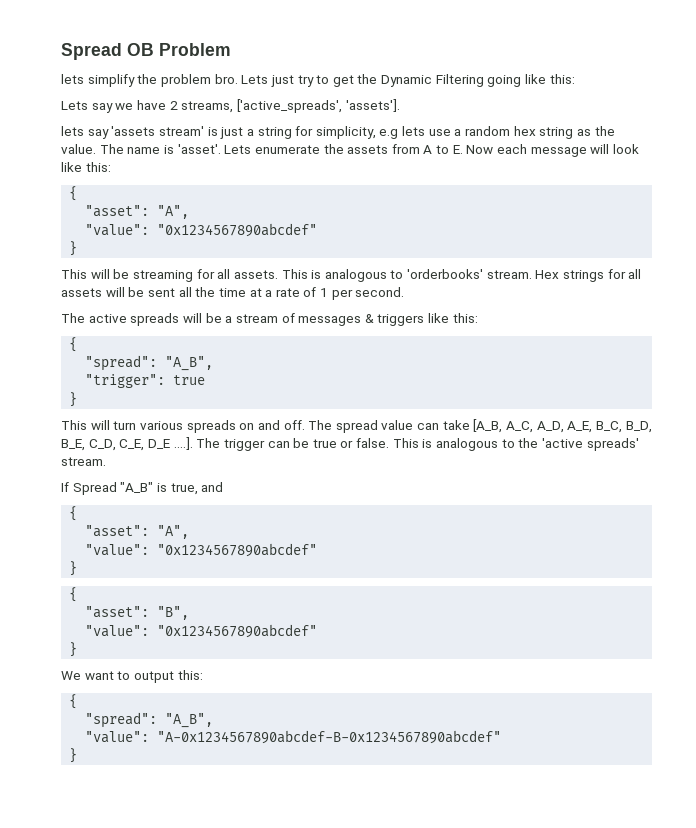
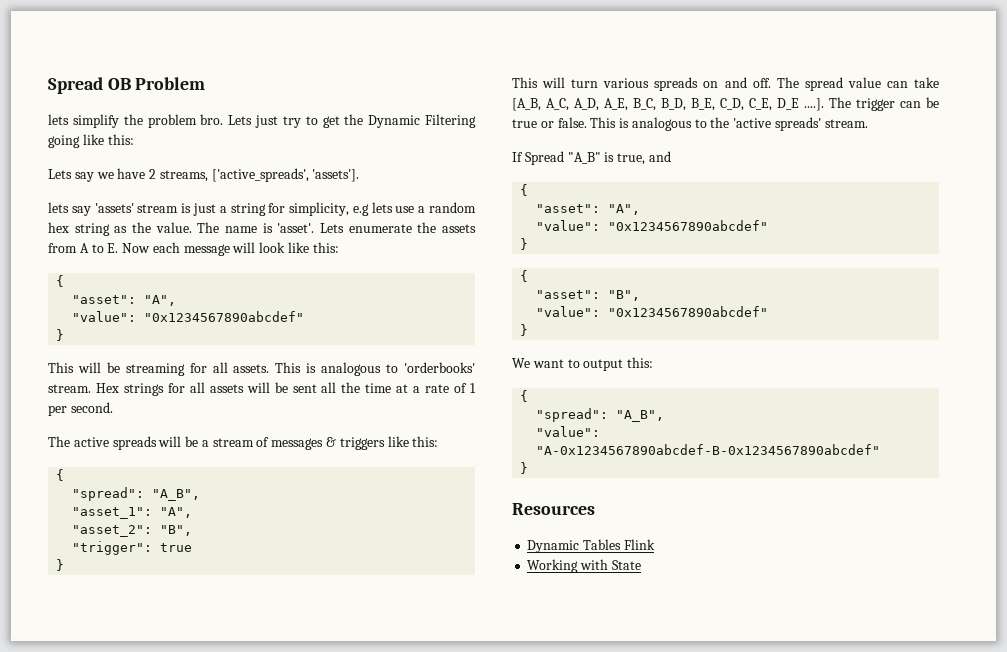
- lets say 'assets stream' is just a string for simplicity, e.g lets use a random hex string as the value.
+ lets say 'assets' stream is just a string for simplicity, e.g lets use a random hex string as the value.
+ "asset_1": "A",
+ "asset_2": "B",
+ Resources
+ Dynamic Tables Flink
+ Working with State

